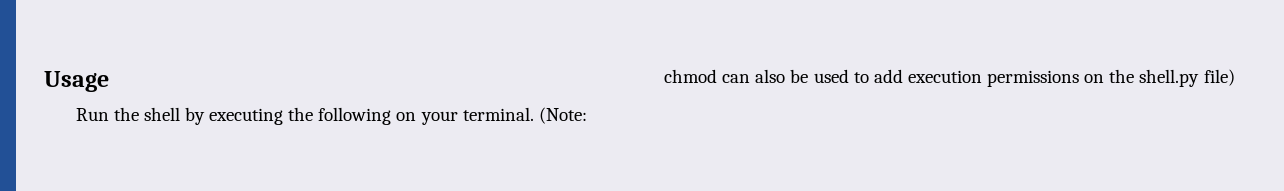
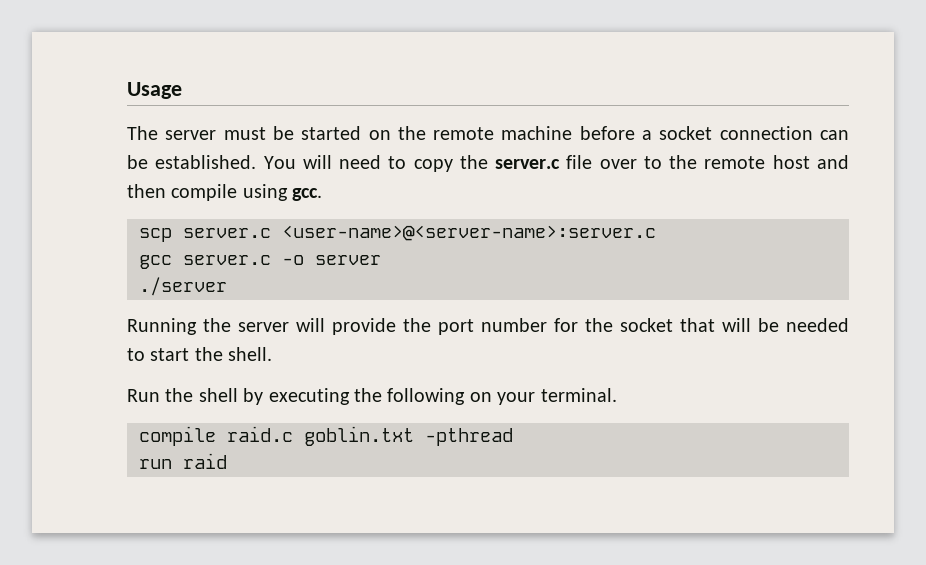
+ The server must be started on the remote machine before a socket connection can be established. You will need to copy the server.c file over to the remote host and then compile using gcc.
+ scp server.c <user-name>@<server-name>:server.c
+ gcc server.c -o server
+ ./server
+ Running the server will provide the port number for the socket that will be needed to start the shell.
- Run the shell by executing the following on your terminal. (Note: chmod can also be used to add execution permissions on the shell.py file)
+ Run the shell by executing the following on your terminal.
+ compile raid.c goblin.txt -pthread
+ run raid

